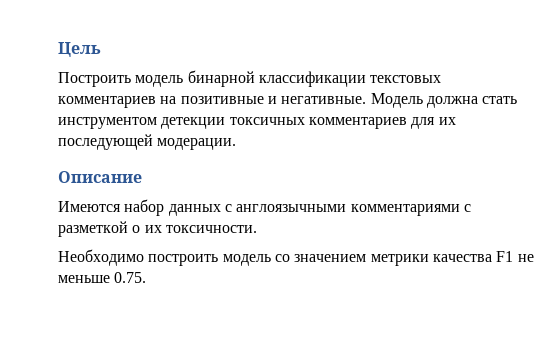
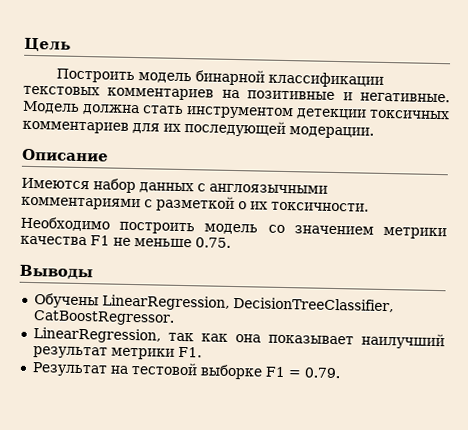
+ Выводы
+ Обучены LinearRegression, DecisionTreeClassifier, CatBoostRegressor.
+ LinearRegression, так как она показывает наилучший результат метрики F1.
+ Результат на тестовой выборке F1 = 0.79.

